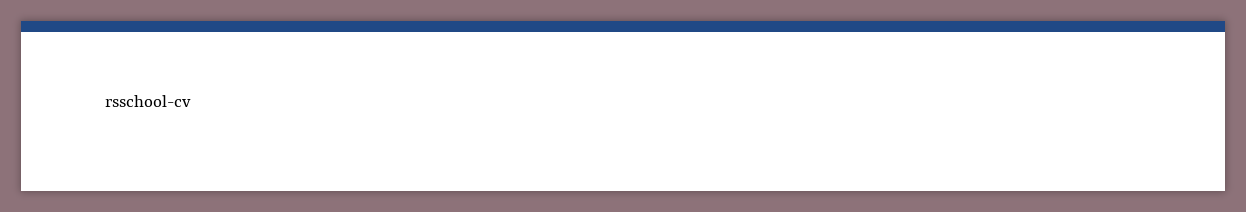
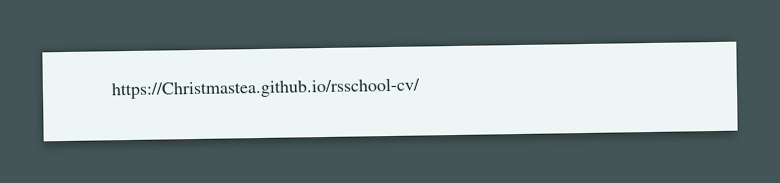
- rsschool-cv
+ https://Christmastea.github.io/rsschool-cv/

